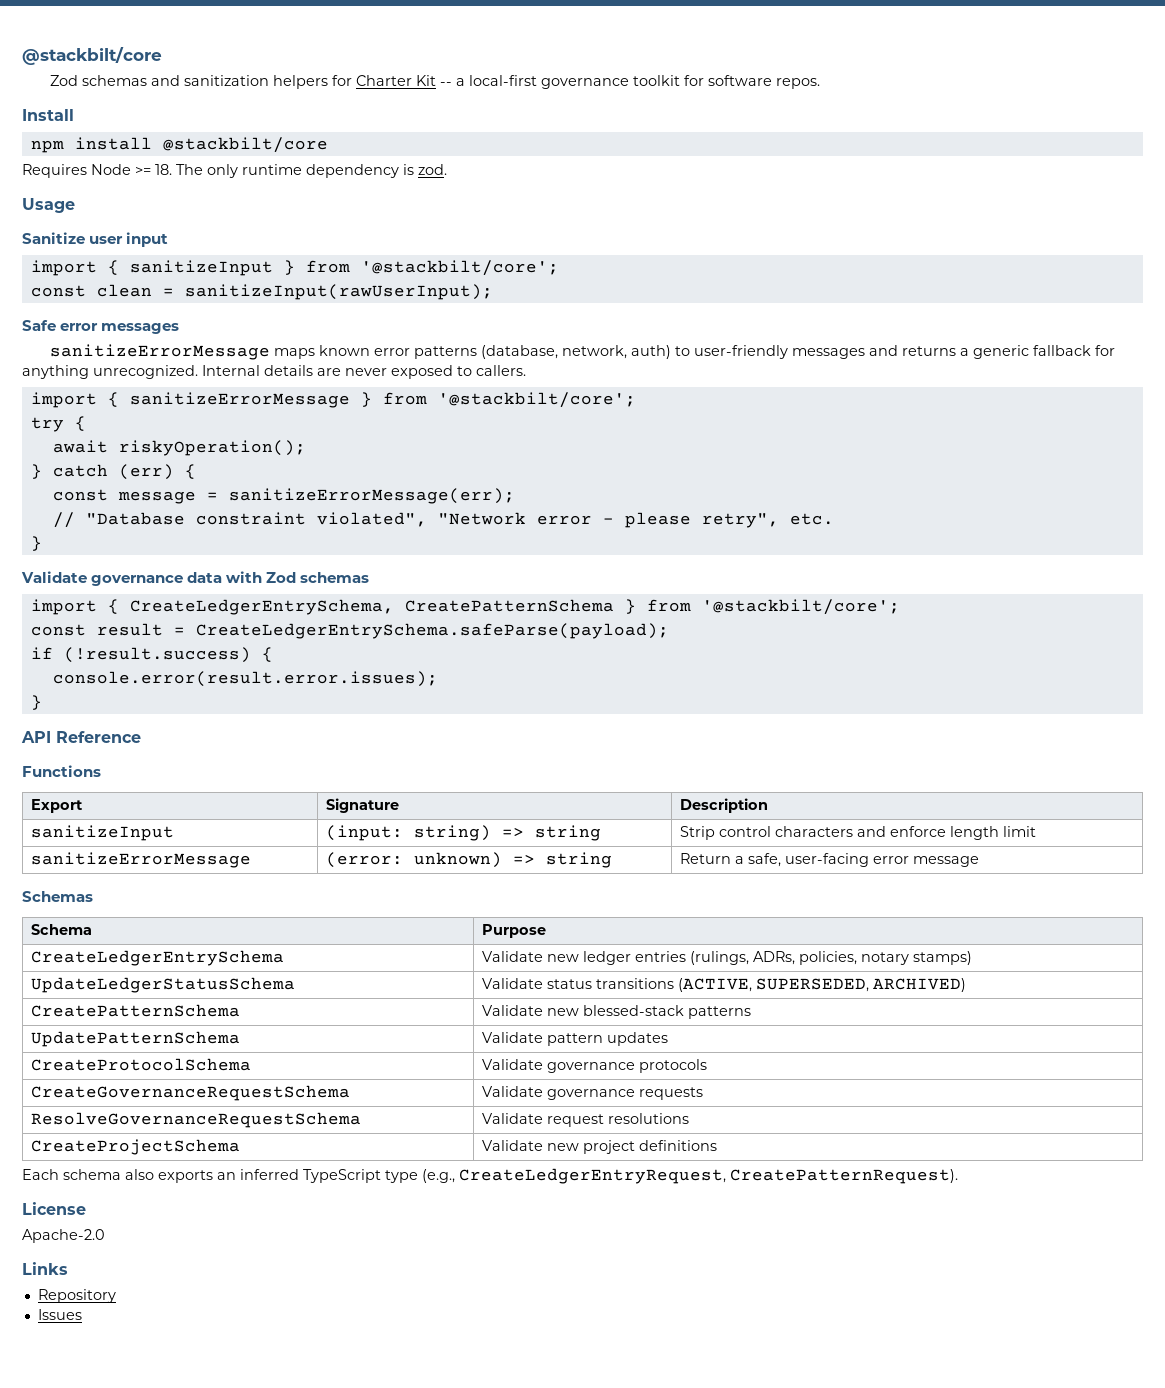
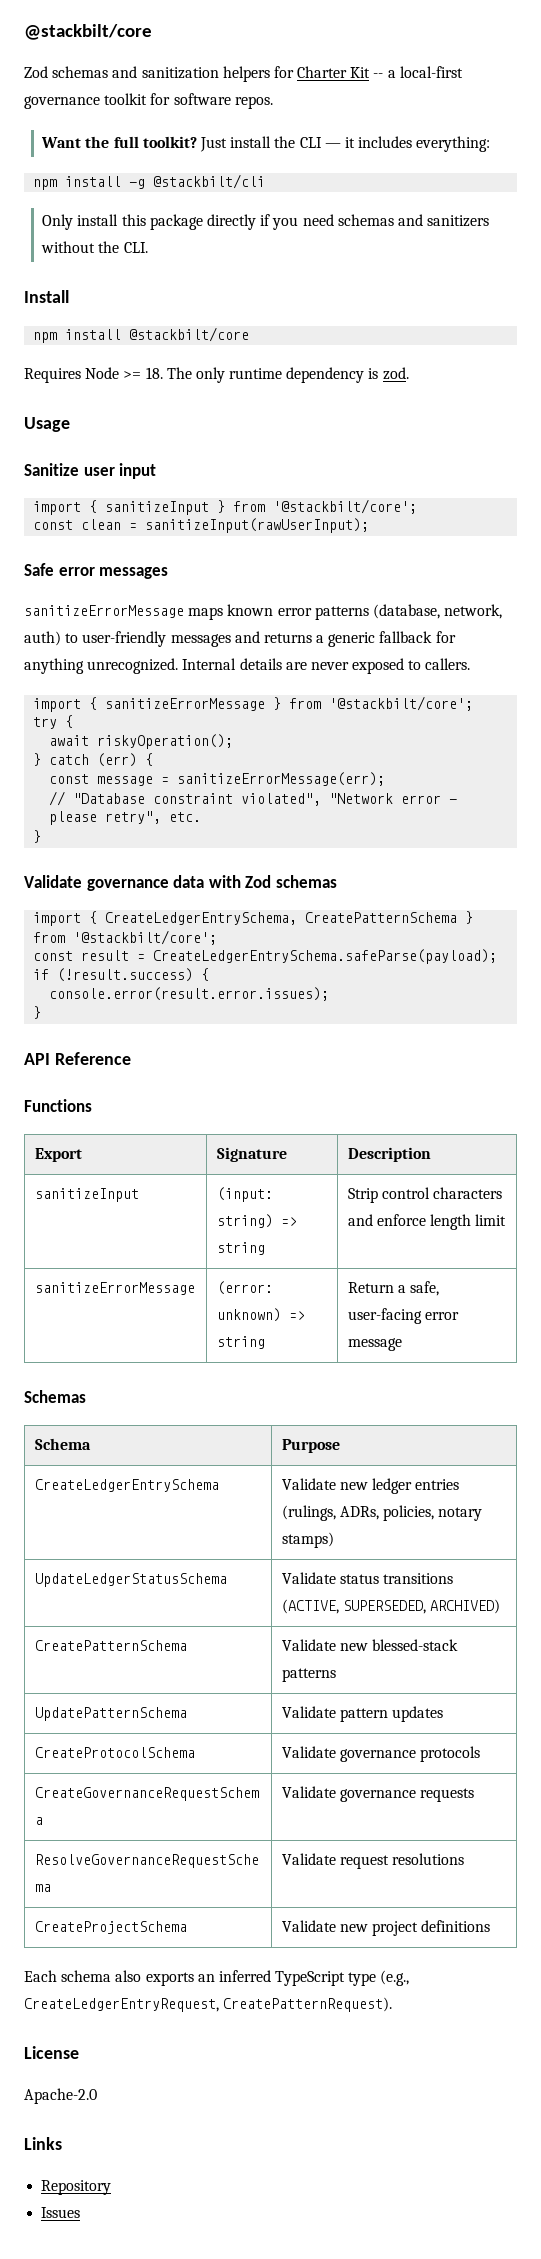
+ Want the full toolkit? Just install the CLI — it includes everything:
+ npm install -g @stackbilt/cli
+ Only install this package directly if you need schemas and sanitizers without the CLI.

